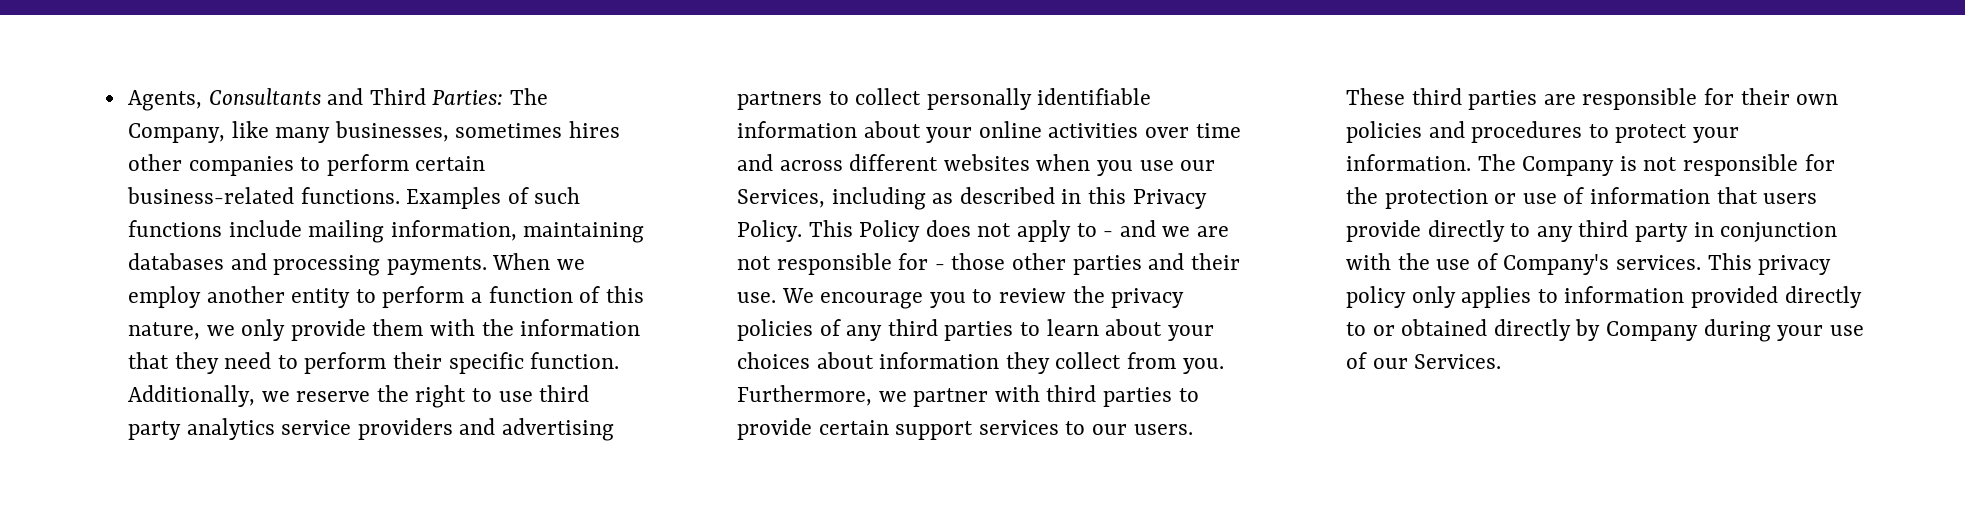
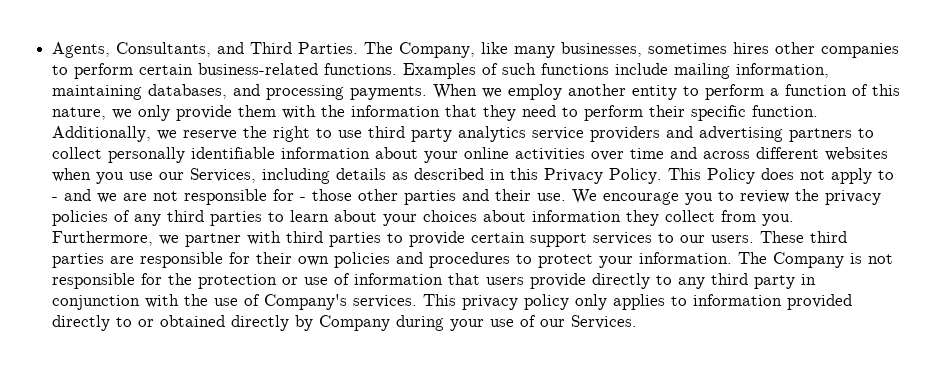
- Agents, Consultants and Third Parties: The Company, like many businesses, sometimes hires other companies to perform certain business-related functions.
+ Agents, Consultants, and Third Parties. The Company, like many businesses, sometimes hires other companies to perform certain business-related functions.
- Examples of such functions include mailing information, maintaining databases and processing payments.
+ Examples of such functions include mailing information, maintaining databases, and processing payments.
- Additionally, we reserve the right to use third party analytics service providers and advertising partners to collect personally identifiable information about your online activities over time and across different websites when you use our Services, including as described in this Privacy Policy.
+ Additionally, we reserve the right to use third party analytics service providers and advertising partners to collect personally identifiable information about your online activities over time and across different websites when you use our Services, including details as described in this Privacy Policy.

